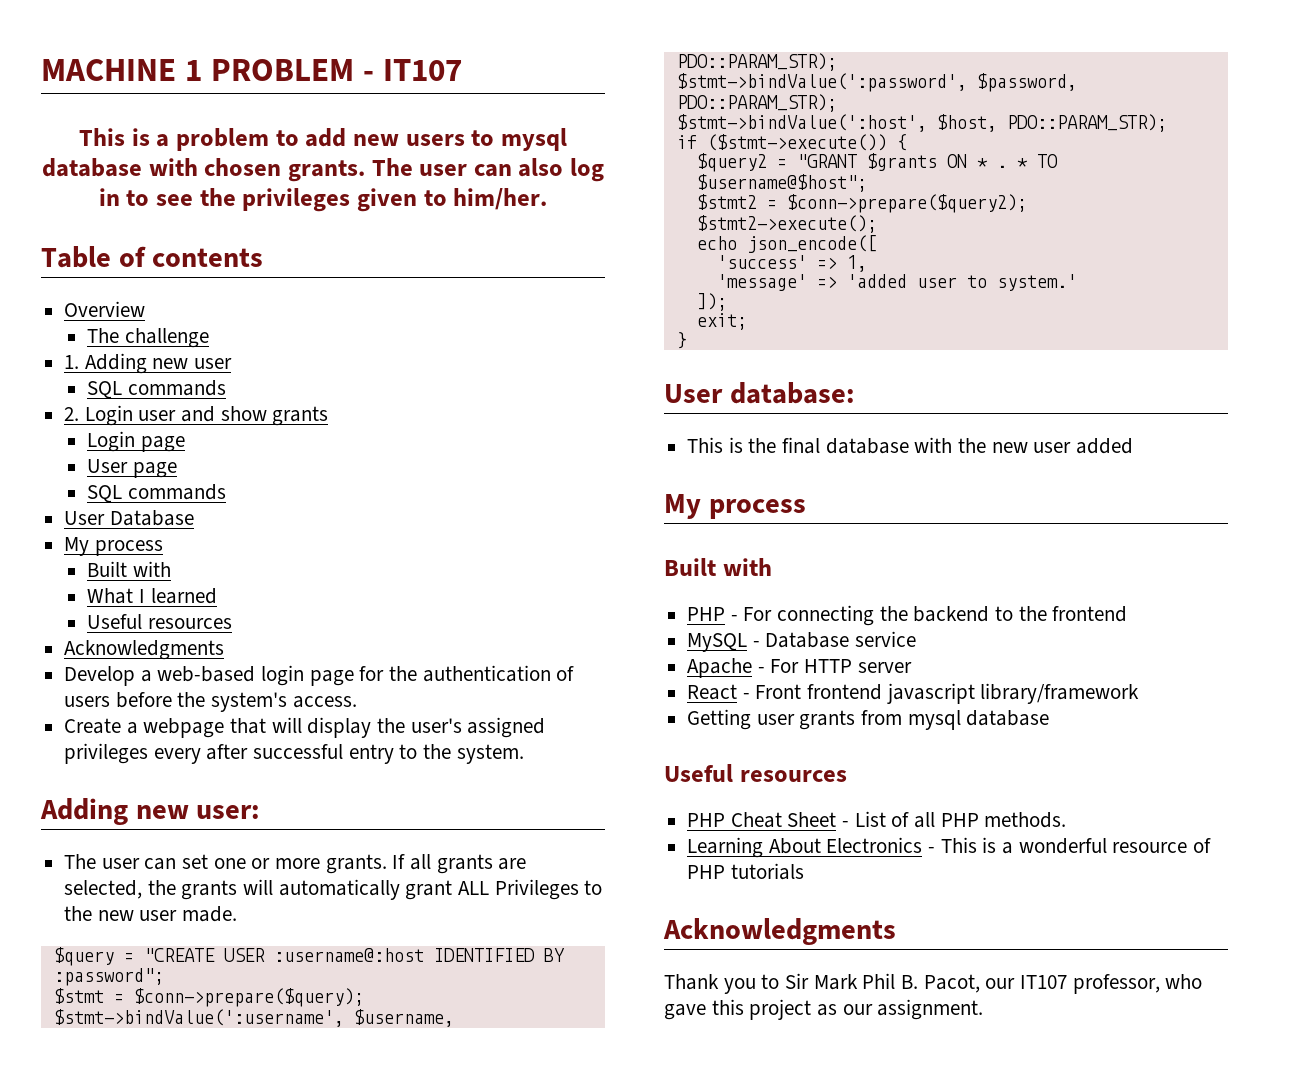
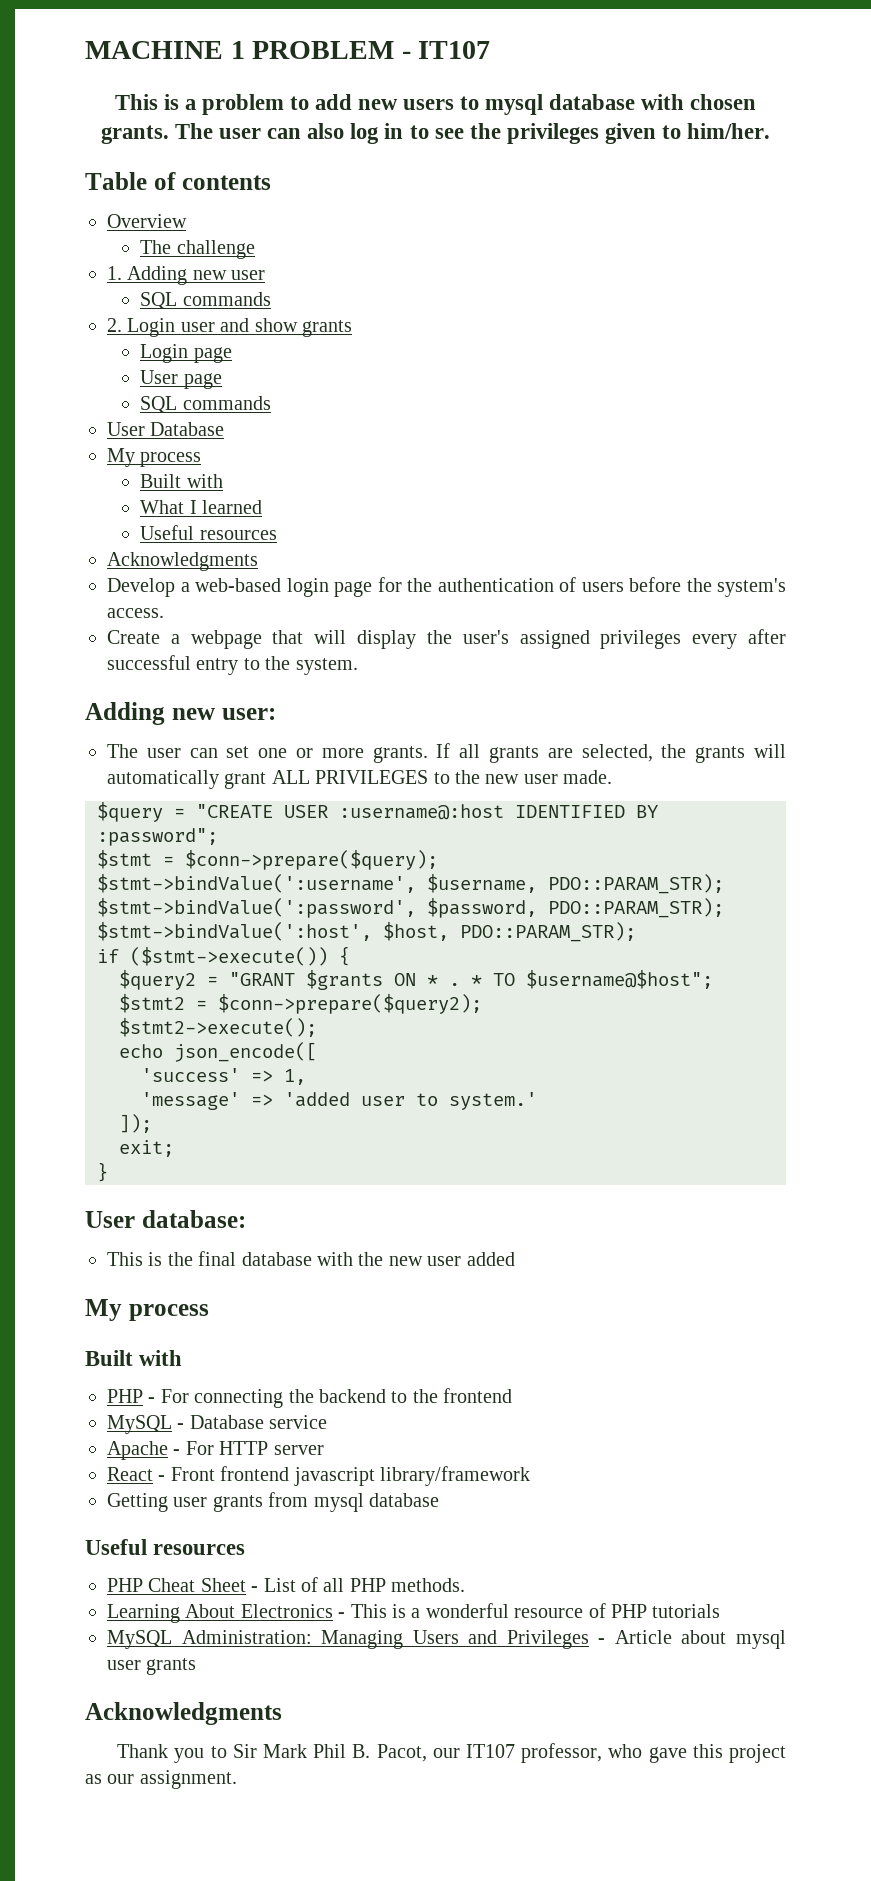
- If all grants are selected, the grants will automatically grant ALL Privileges to the new user made.
+ If all grants are selected, the grants will automatically grant ALL PRIVILEGES to the new user made.
+ MySQL Administration: Managing Users and Privileges - Article about mysql user grants

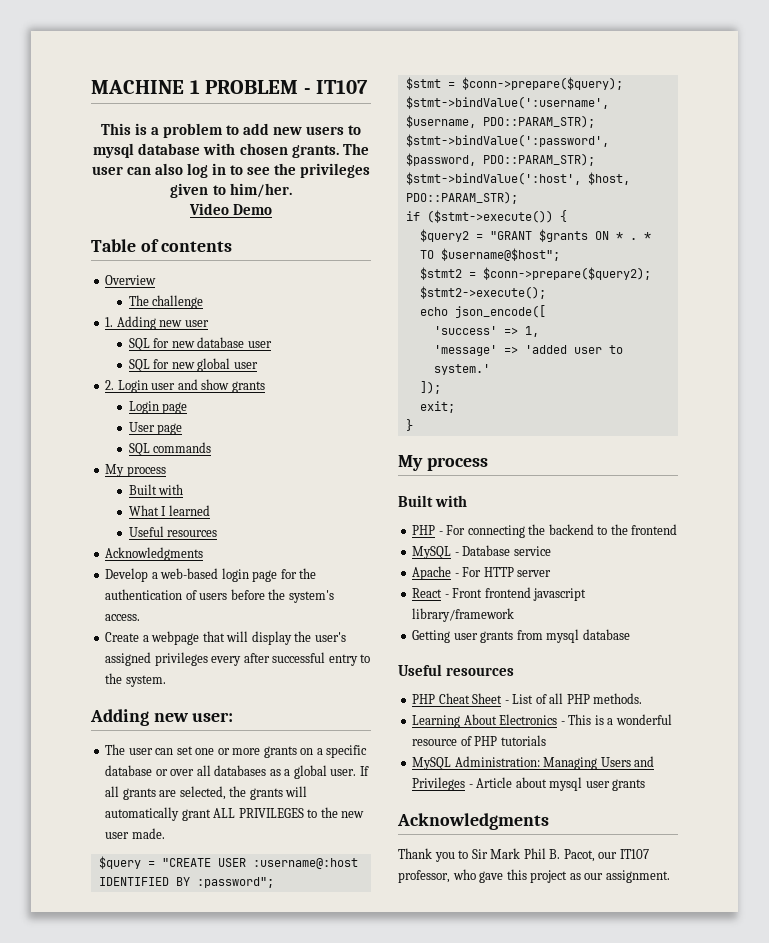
+ Video Demo
  1. Adding new user
- SQL commands
+ SQL for new database user
+ SQL for new global user
- User Database
- The user can set one or more grants.
+ The user can set one or more grants on a specific database or over all databases as a global user.
- User database:
- This is the final database with the new user added

